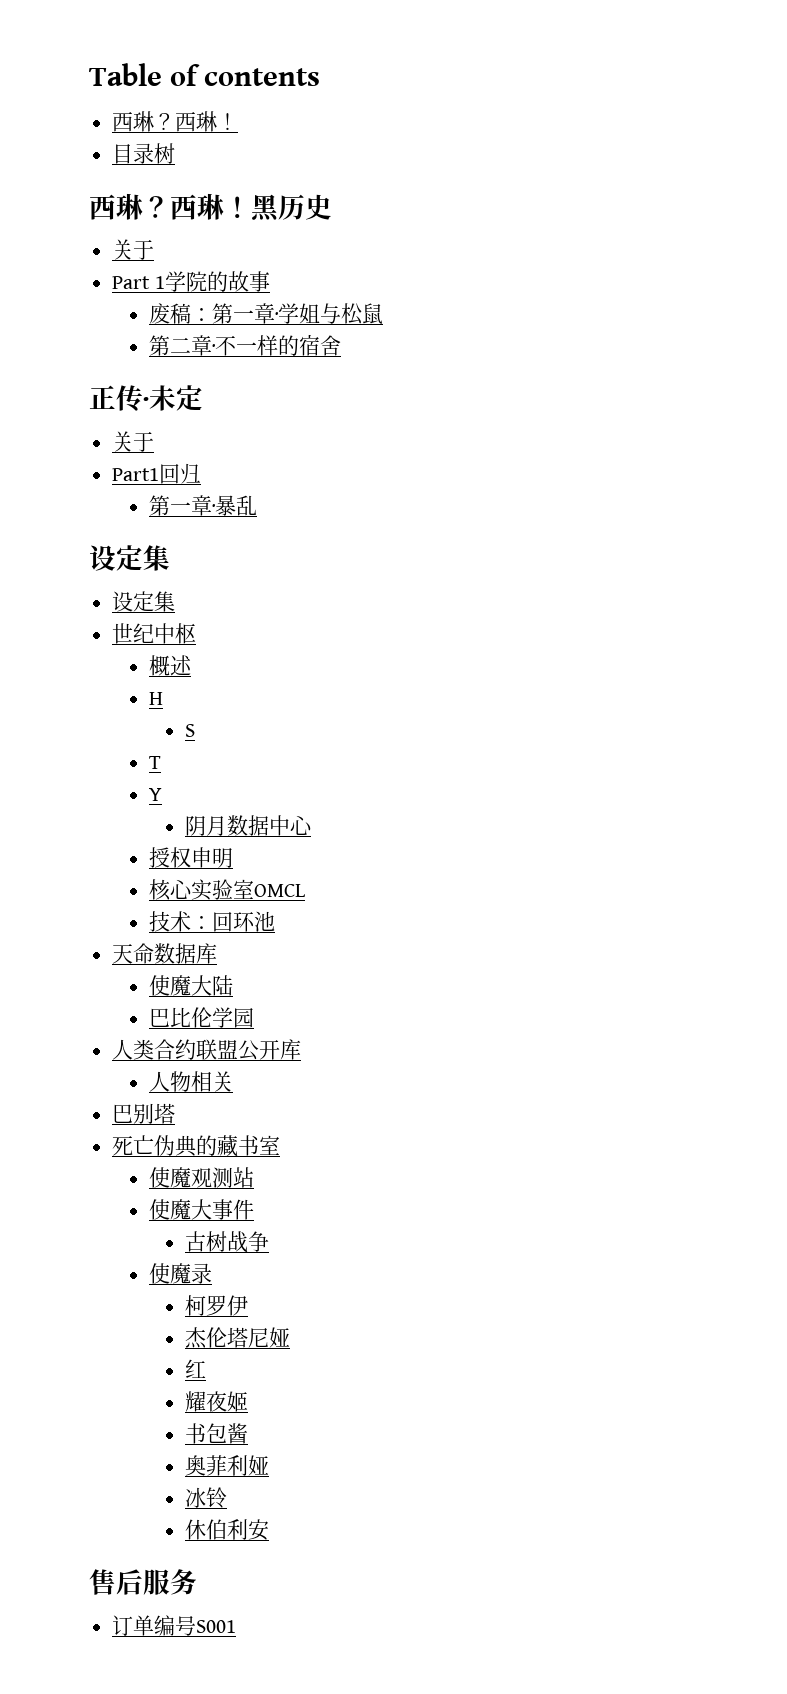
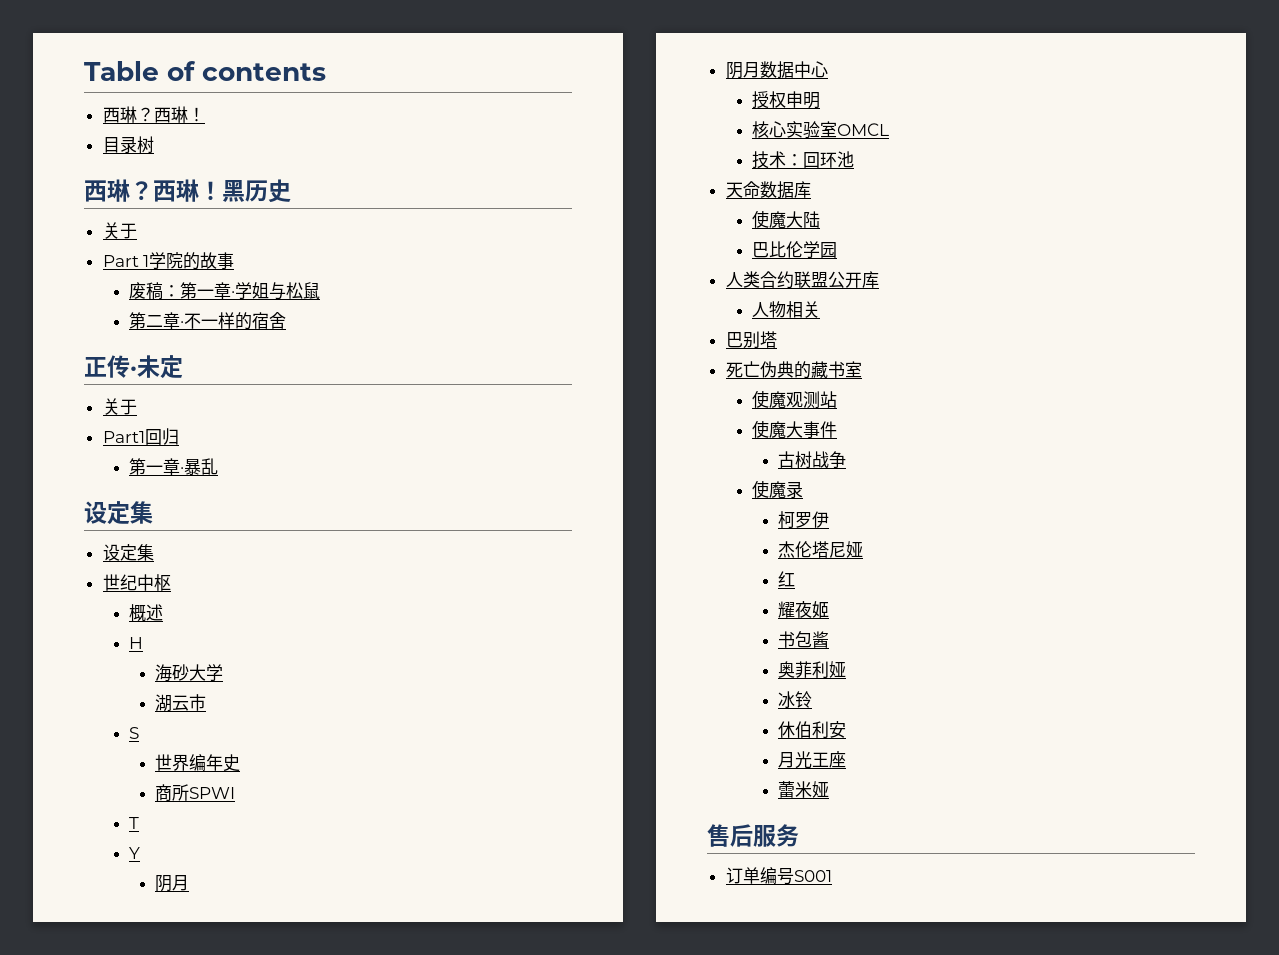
+ 海砂大学
+ 湖云市
  S
+ 世界编年史
+ 商所SPWI
  Y
+ 阴月
+ 月光王座
+ 蕾米娅

